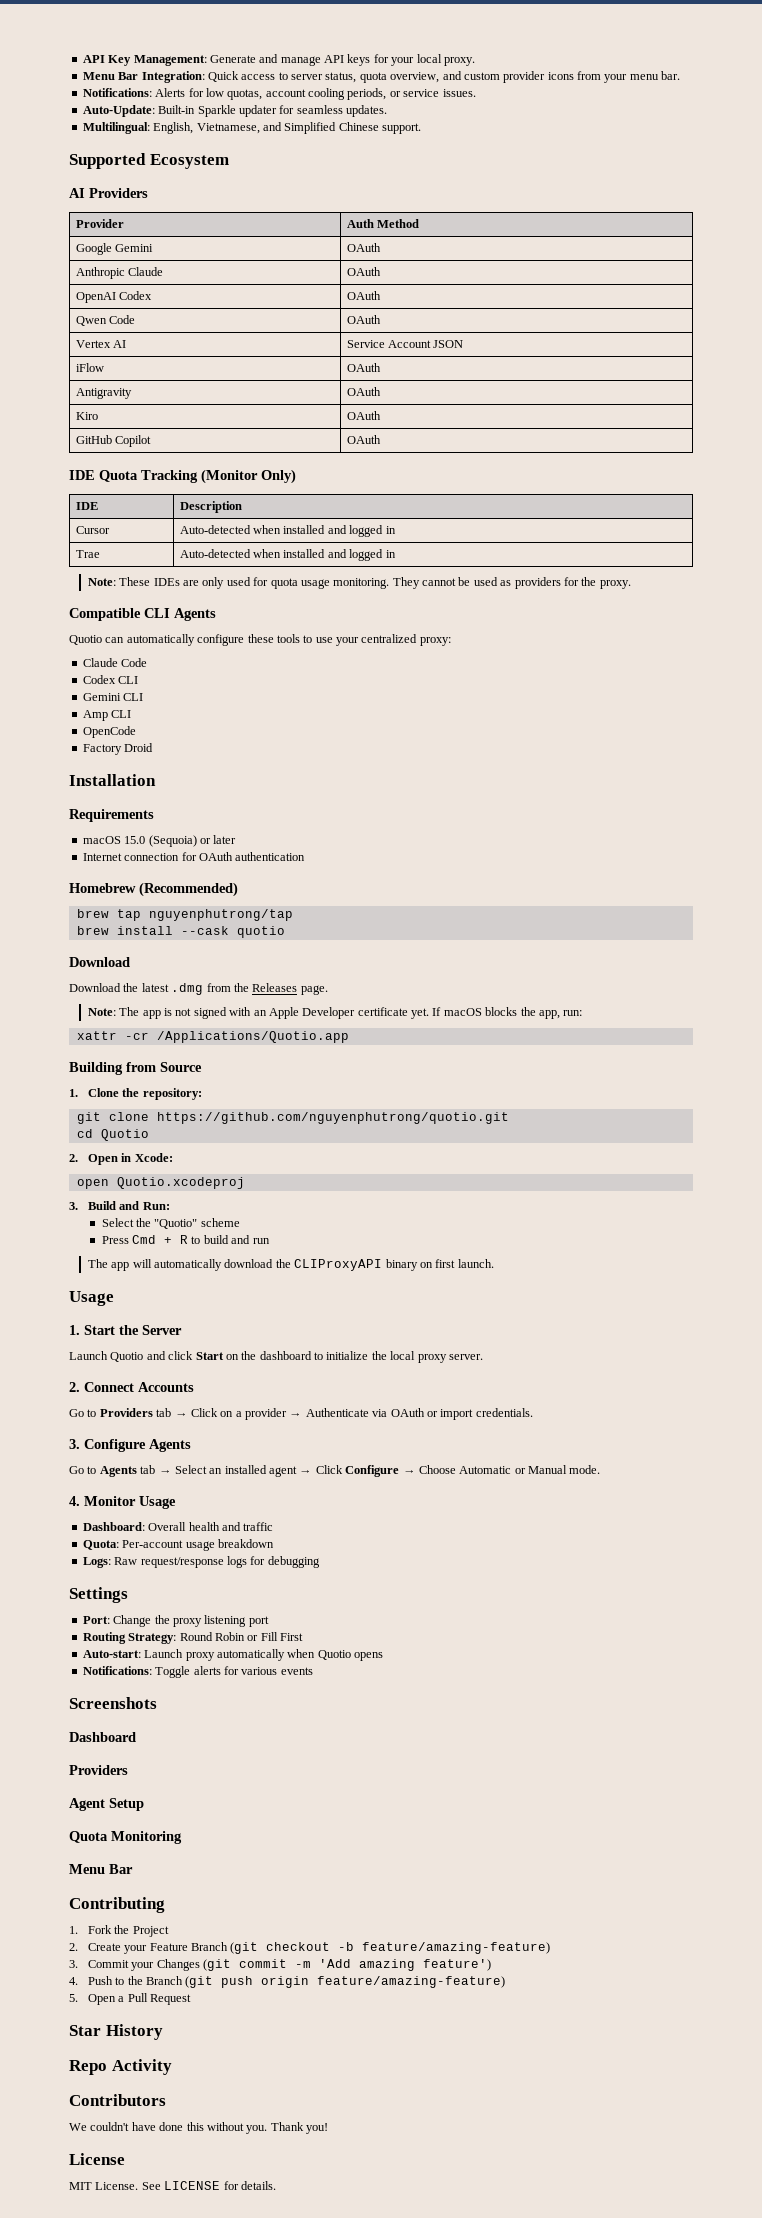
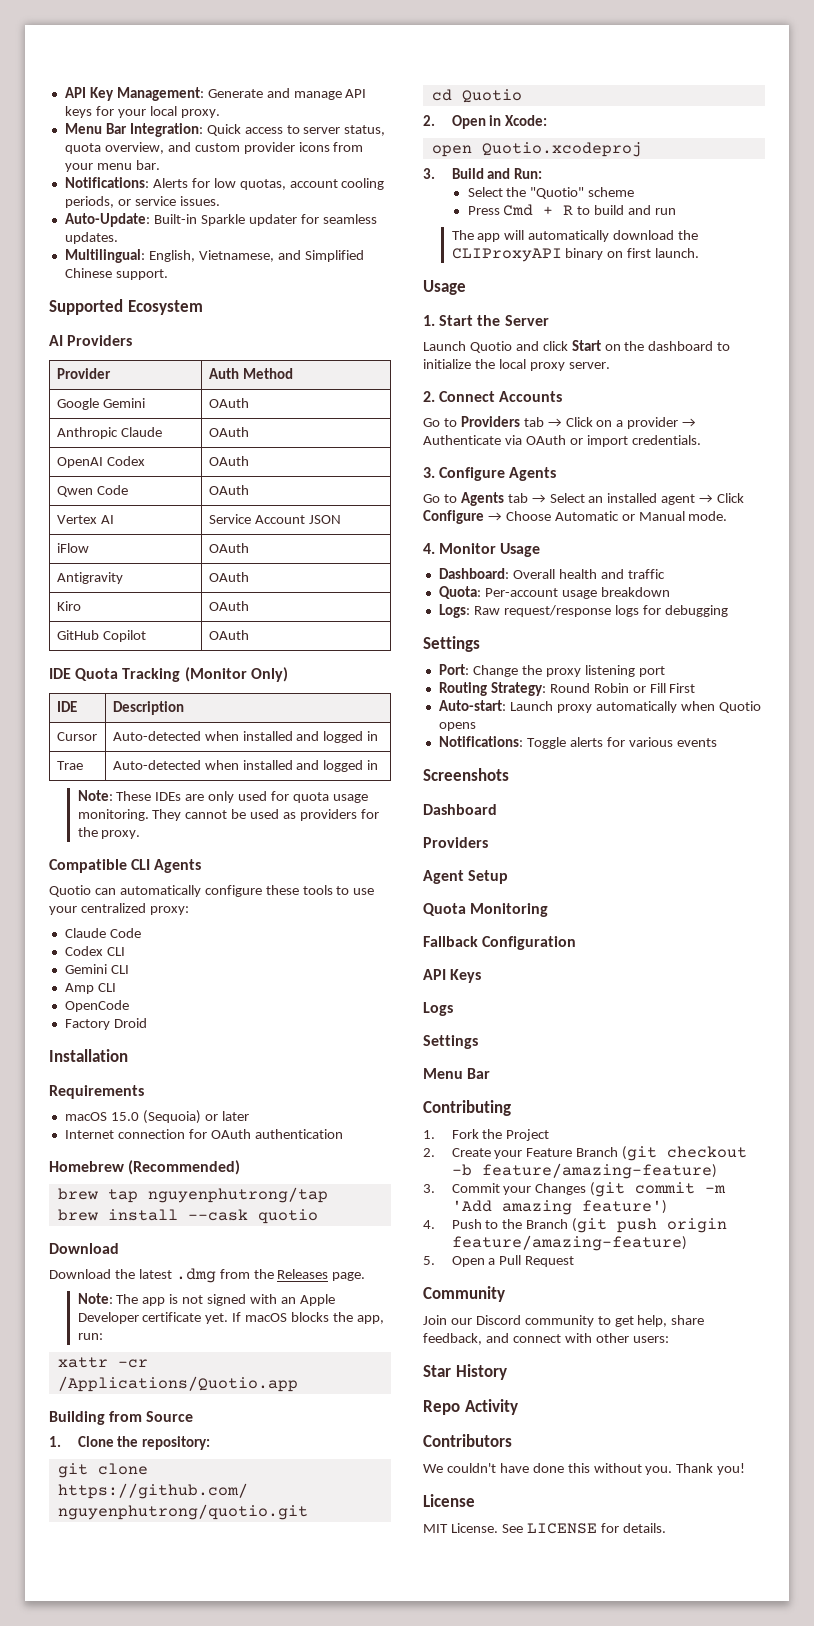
+ Fallback Configuration
+ API Keys
+ Logs
+ Settings
+ Community
+ Join our Discord community to get help, share feedback, and connect with other users:

